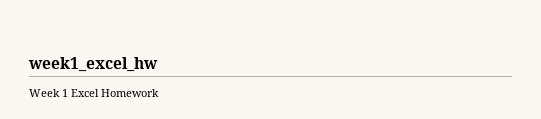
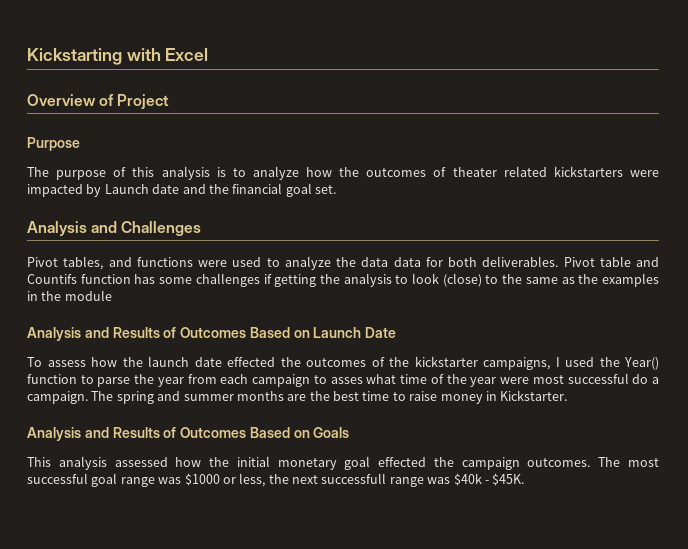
- week1_excel_hw
- Week 1 Excel Homework
+ Kickstarting with Excel
+ Overview of Project
+ Purpose
+ The purpose of this analysis is to analyze how the outcomes of theater related kickstarters were impacted by Launch date and the financial goal set.
+ Analysis and Challenges
+ Pivot tables, and functions were used to analyze the data data for both deliverables. Pivot table and Countifs function has some challenges if getting the analysis to look (close) to the same as the examples in the module
+ Analysis and Results of Outcomes Based on Launch Date
+ To assess how the launch date effected the outcomes of the kickstarter campaigns, I used the Year() function to parse the year from each campaign to asses what time of the year were most successful do a campaign. The spring and summer months are the best time to raise money in Kickstarter.
+ Analysis and Results of Outcomes Based on Goals
+ This analysis assessed how the initial monetary goal effected the campaign outcomes. The most successful goal range was $1000 or less, the next successfull range was $40k - $45K.

